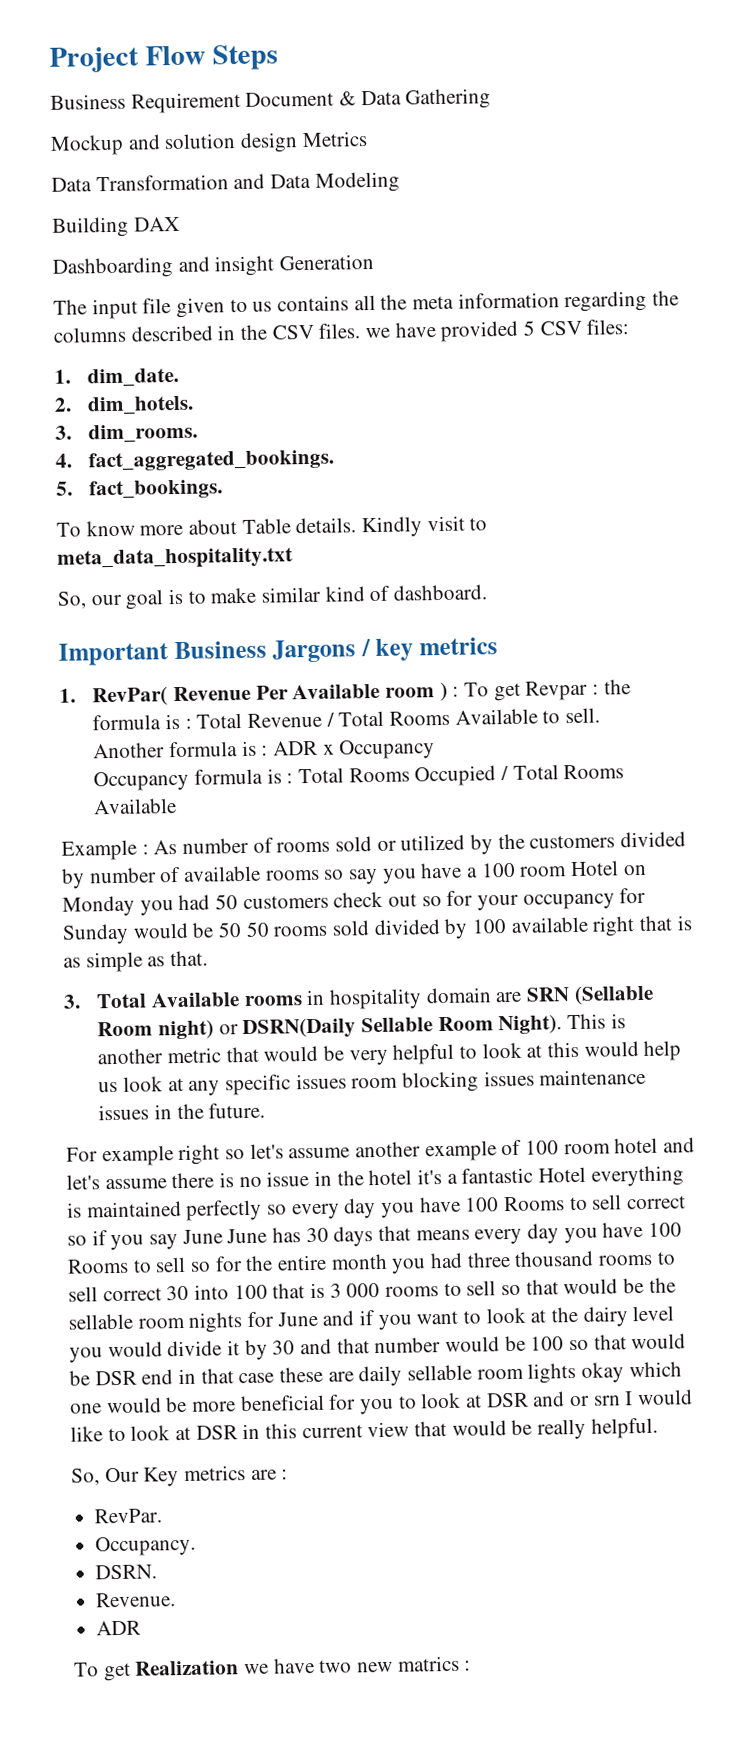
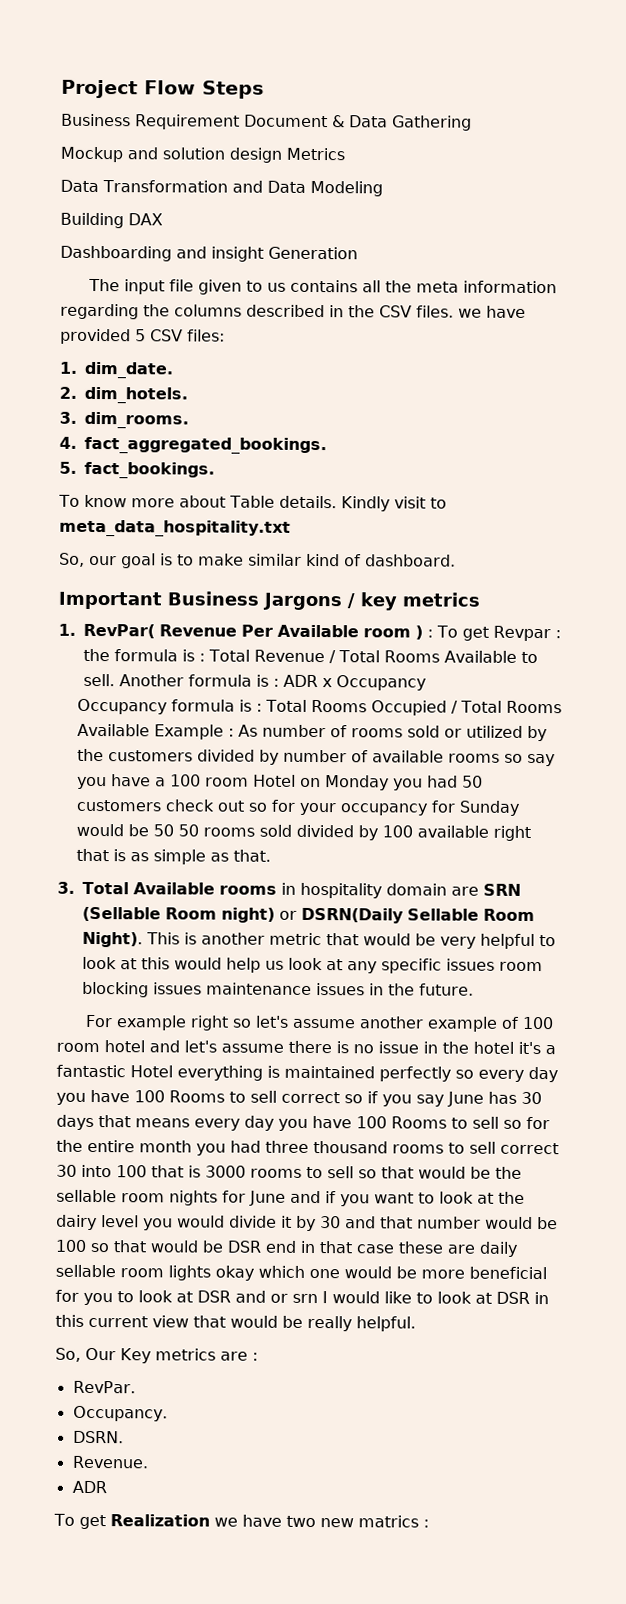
- 1. RevPar( Revenue Per Available room ) : To get Revpar : the formula is : Total Revenue / Total Rooms Available to sell.
- Another formula is : ADR x Occupancy
+ 1. RevPar( Revenue Per Available room ) : To get Revpar : the formula is : Total Revenue / Total Rooms Available to sell. Another formula is : ADR x Occupancy
- Total Rooms Occupied / Total Rooms Available
- Example :
+ Total Rooms Occupied / Total Rooms Available Example :
- For example right so let's assume another example of 100 room hotel and let's assume there is no issue in the hotel it's a fantastic Hotel everything is maintained perfectly so every day you have 100 Rooms to sell correct so if you say June June has 30 days that means every day you have 100 Rooms to sell so for the entire month you had three thousand rooms to sell correct 30 into 100 that is 3 000 rooms to sell so that would be the sellable room nights for June and if you want to look at the dairy level you would divide it by 30 and that number would be 100 so that would be DSR end in that case these are daily sellable room lights okay which one would be more beneficial for you to look at DSR and or srn I would like to look at DSR in this current view that would be really helpful.
+ For example right so let's assume another example of 100 room hotel and let's assume there is no issue in the hotel it's a fantastic Hotel everything is maintained perfectly so every day you have 100 Rooms to sell correct so if you say June has 30 days that means every day you have 100 Rooms to sell so for the entire month you had three thousand rooms to sell correct 30 into 100 that is 3000 rooms to sell so that would be the sellable room nights for June and if you want to look at the dairy level you would divide it by 30 and that number would be 100 so that would be DSR end in that case these are daily sellable room lights okay which one would be more beneficial for you to look at DSR and or srn I would like to look at DSR in this current view that would be really helpful.

